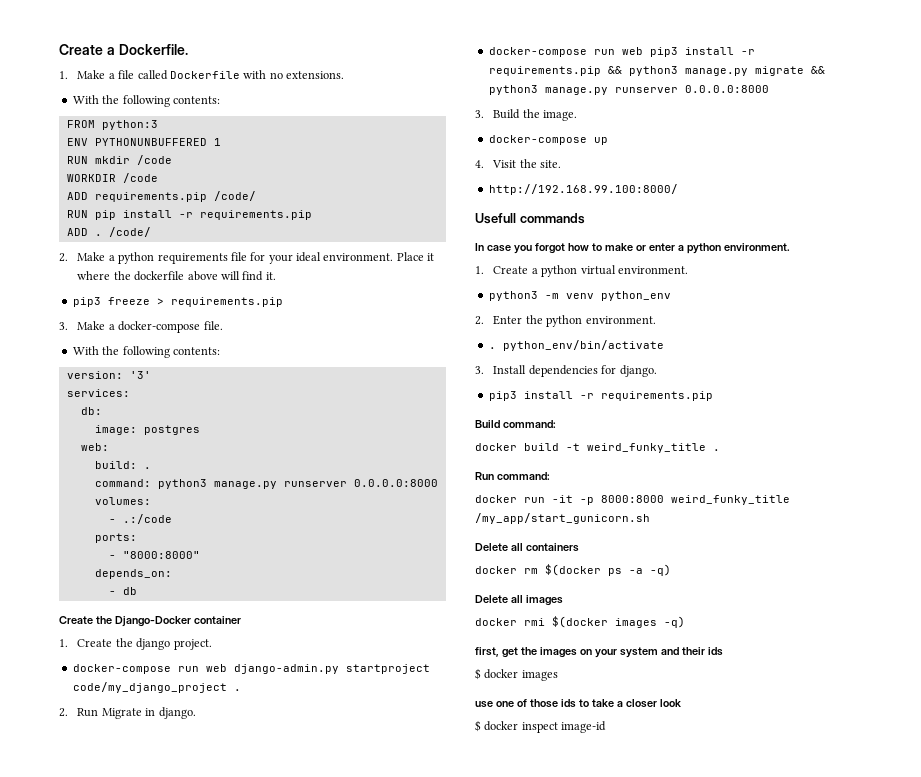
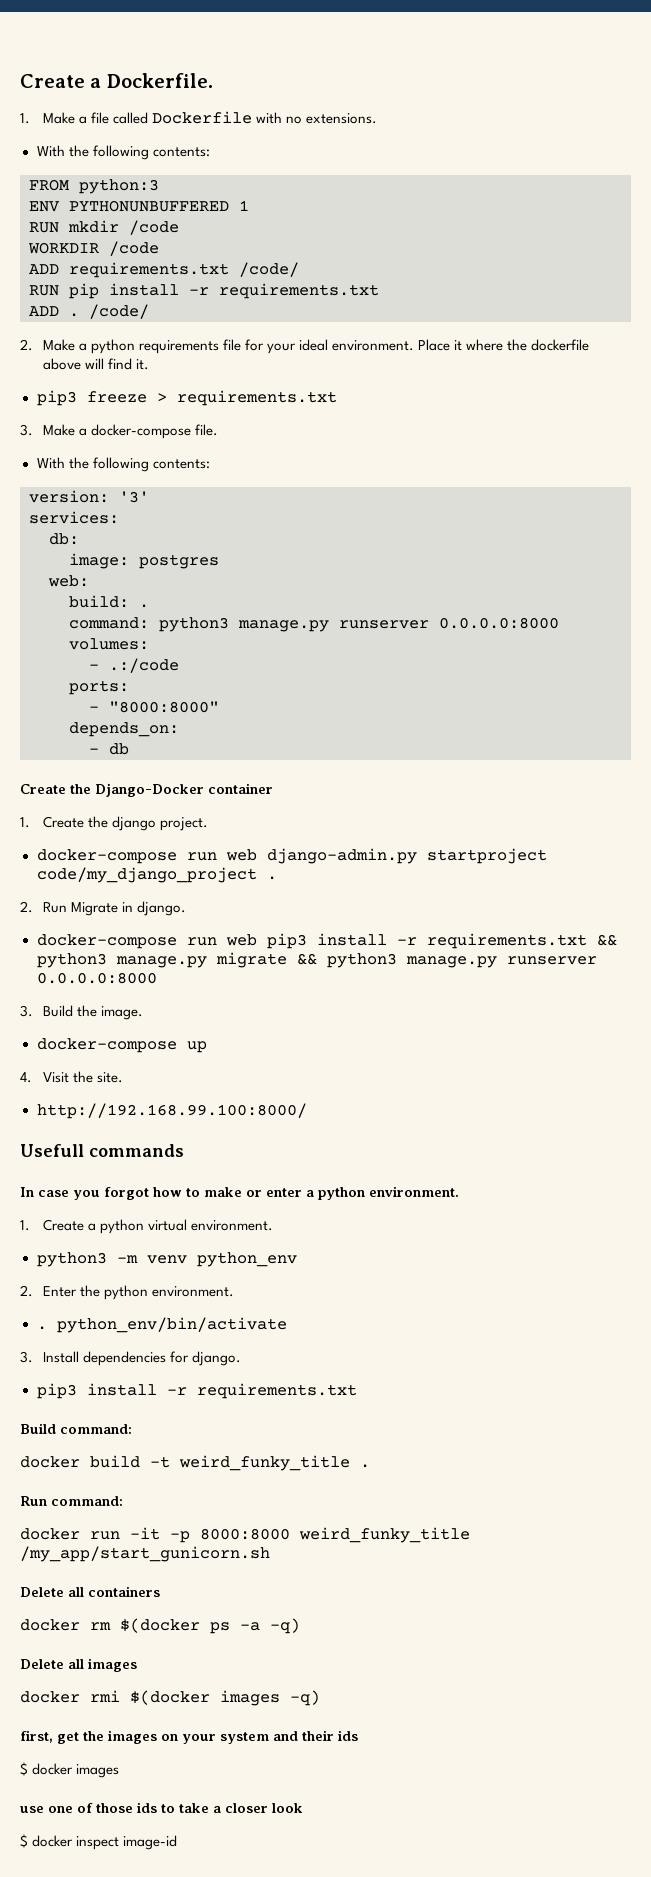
- ADD requirements.pip /code/
+ ADD requirements.txt /code/
- RUN pip install -r requirements.pip
+ RUN pip install -r requirements.txt
- pip3 freeze > requirements.pip
+ pip3 freeze > requirements.txt
- docker-compose run web pip3 install -r requirements.pip && python3 manage.py migrate && python3 manage.py runserver 0.0.0.0:8000
+ docker-compose run web pip3 install -r requirements.txt && python3 manage.py migrate && python3 manage.py runserver 0.0.0.0:8000
  3. Install dependencies for django.
- pip3 install -r requirements.pip
+ pip3 install -r requirements.txt

